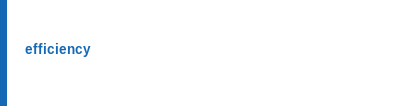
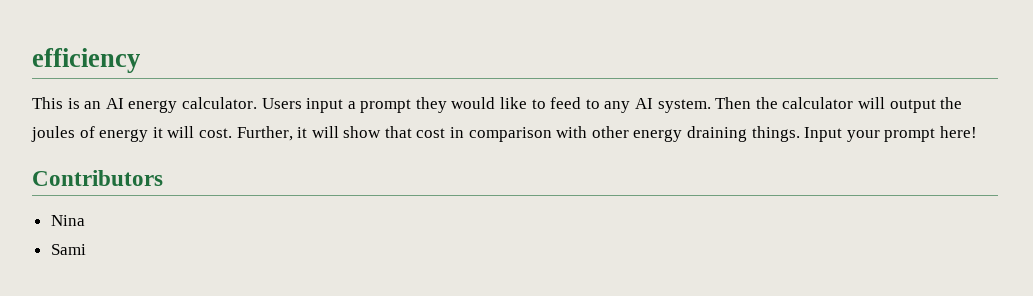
+ This is an AI energy calculator. Users input a prompt they would like to feed to any AI system. Then the calculator will output the joules of energy it will cost. Further, it will show that cost in comparison with other energy draining things. Input your prompt here!
+ Contributors
+ Nina
+ Sami

